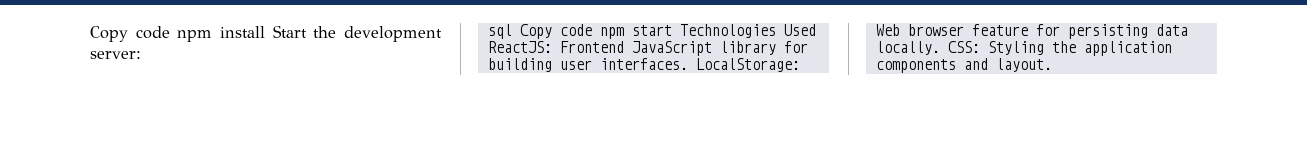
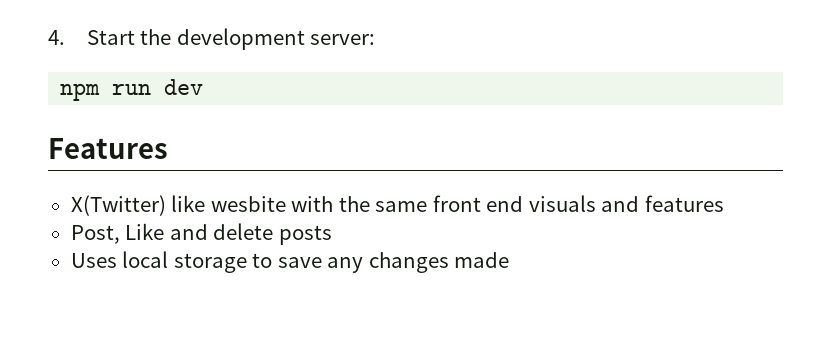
- Copy code npm install Start the development server:
+ 4. Start the development server:
- sql Copy code npm start Technologies Used ReactJS: Frontend JavaScript library for building user interfaces. LocalStorage: Web browser feature for persisting data locally. CSS: Styling the application components and layout.
+ npm run dev
+ Features
+ X(Twitter) like wesbite with the same front end visuals and features
+ Post, Like and delete posts
+ Uses local storage to save any changes made

